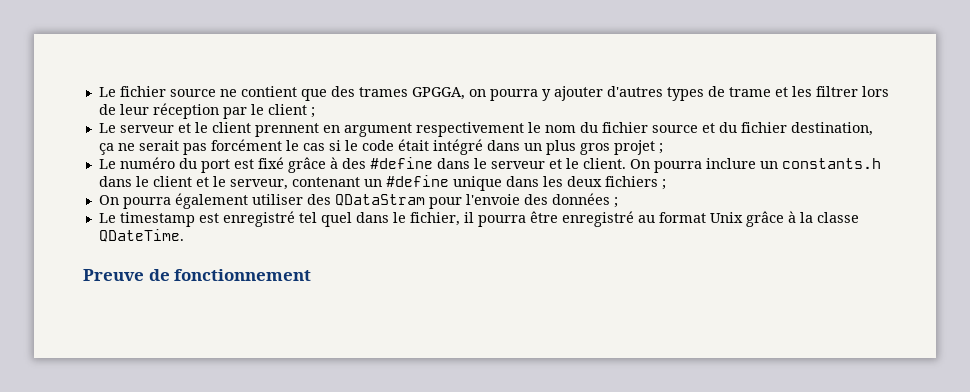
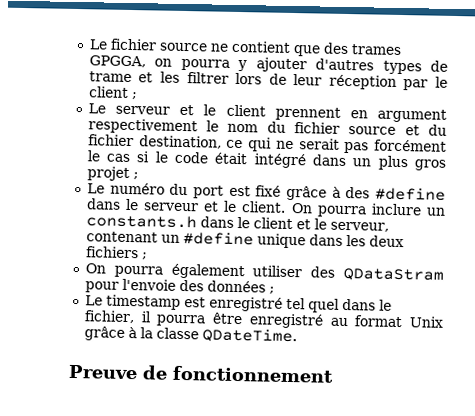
- Le serveur et le client prennent en argument respectivement le nom du fichier source et du fichier destination, ça ne serait pas forcément le cas si le code était intégré dans un plus gros projet ;
+ Le serveur et le client prennent en argument respectivement le nom du fichier source et du fichier destination, ce qui ne serait pas forcément le cas si le code était intégré dans un plus gros projet ;

